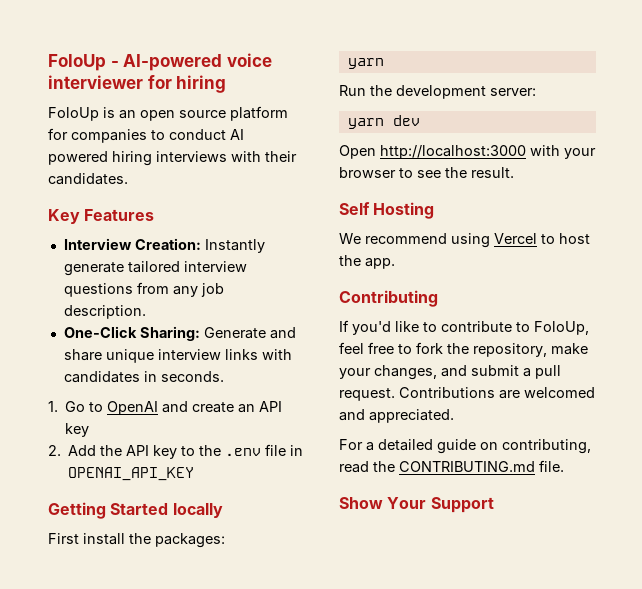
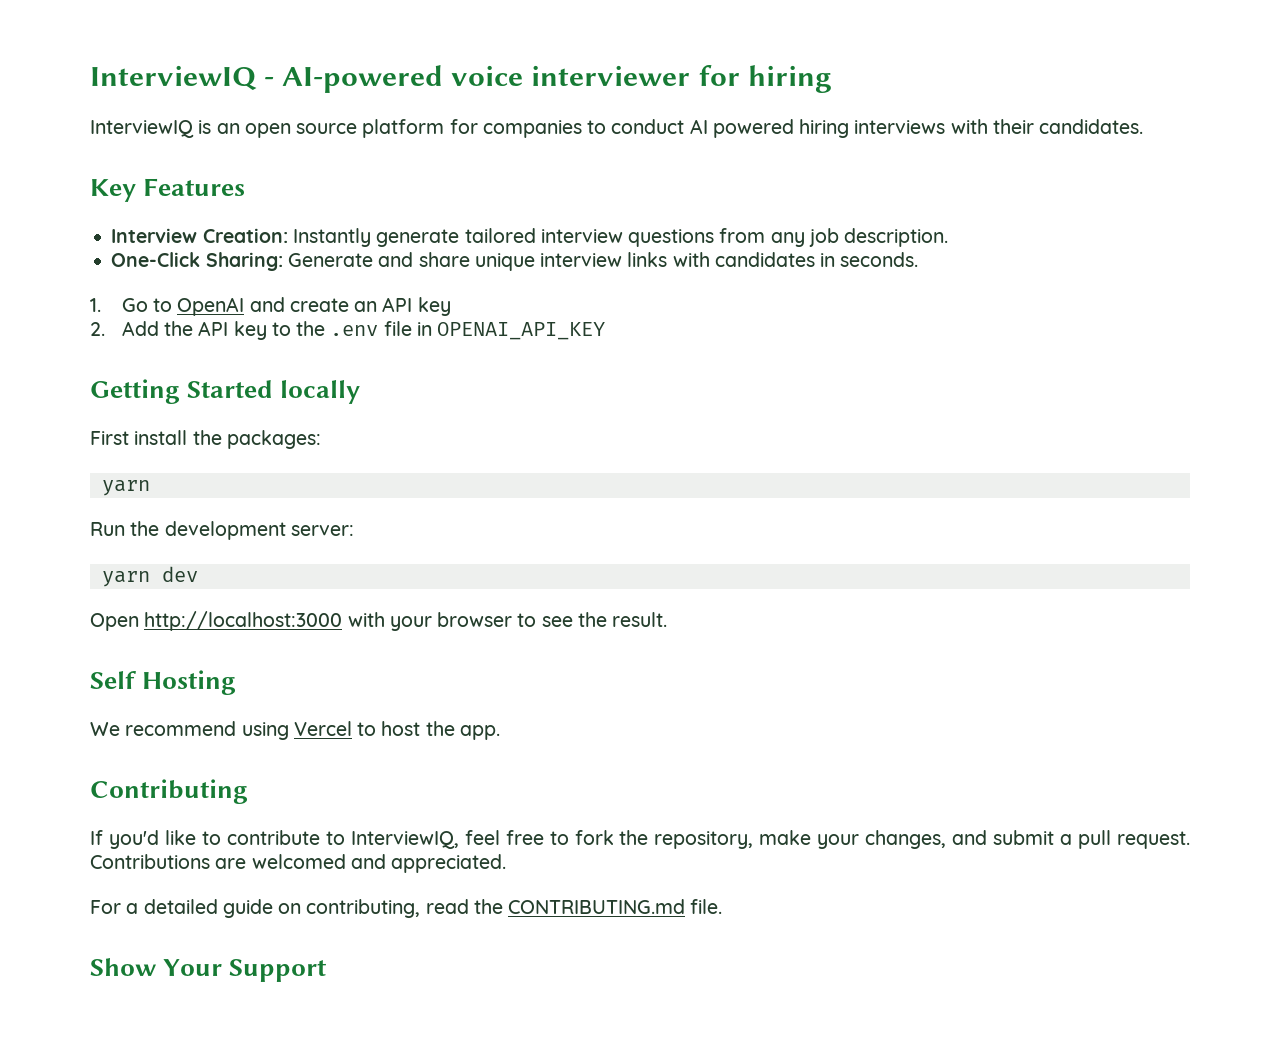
- FoloUp - AI-powered voice interviewer for hiring
+ InterviewIQ - AI-powered voice interviewer for hiring
- FoloUp is an open source platform for companies to conduct AI powered hiring interviews with their candidates.
+ InterviewIQ is an open source platform for companies to conduct AI powered hiring interviews with their candidates.
- If you'd like to contribute to FoloUp, feel free to fork the repository, make your changes, and submit a pull request.
+ If you'd like to contribute to InterviewIQ, feel free to fork the repository, make your changes, and submit a pull request.

